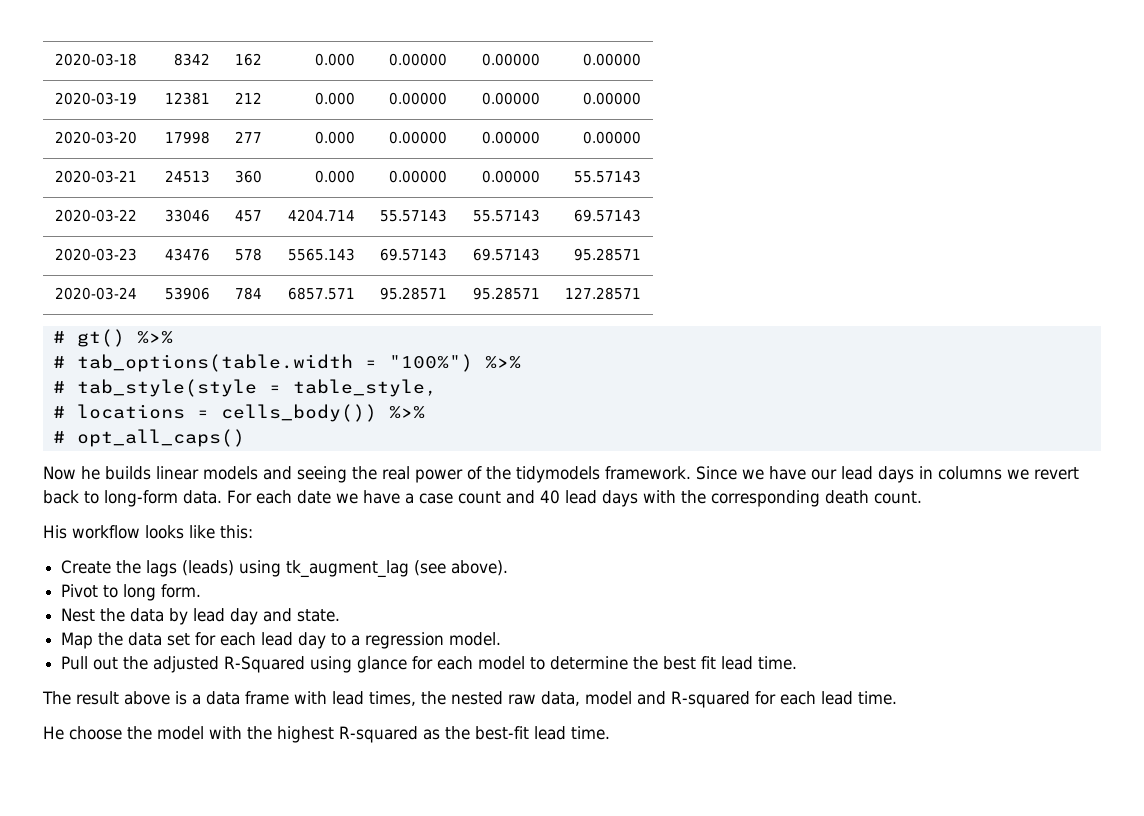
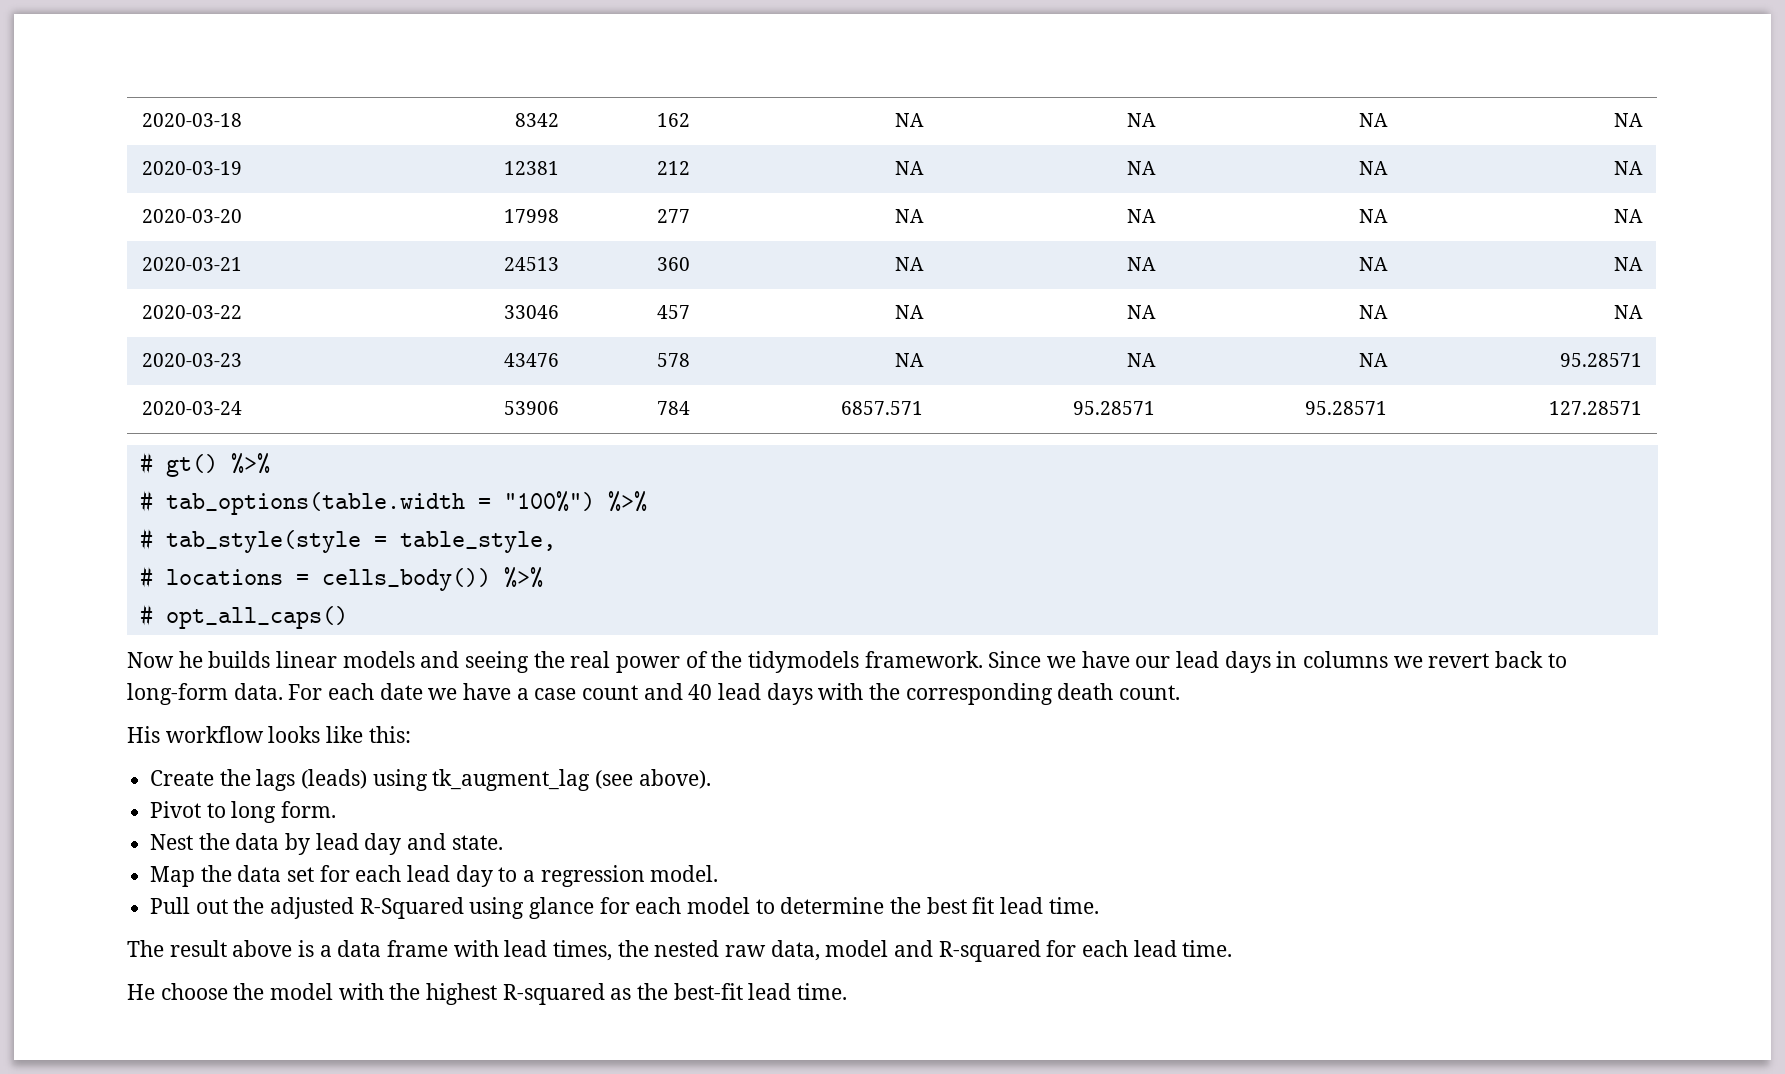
- 2020-03-18 | 8342 | 162 | 0.000 | 0.00000 | 0.00000 | 0.00000
+ 2020-03-18 | 8342 | 162 | NA | NA | NA | NA
- 2020-03-19 | 12381 | 212 | 0.000 | 0.00000 | 0.00000 | 0.00000
+ 2020-03-19 | 12381 | 212 | NA | NA | NA | NA
- 2020-03-20 | 17998 | 277 | 0.000 | 0.00000 | 0.00000 | 0.00000
+ 2020-03-20 | 17998 | 277 | NA | NA | NA | NA
- 2020-03-21 | 24513 | 360 | 0.000 | 0.00000 | 0.00000 | 55.57143
+ 2020-03-21 | 24513 | 360 | NA | NA | NA | NA
- 2020-03-22 | 33046 | 457 | 4204.714 | 55.57143 | 55.57143 | 69.57143
+ 2020-03-22 | 33046 | 457 | NA | NA | NA | NA
- 2020-03-23 | 43476 | 578 | 5565.143 | 69.57143 | 69.57143 | 95.28571
+ 2020-03-23 | 43476 | 578 | NA | NA | NA | 95.28571

